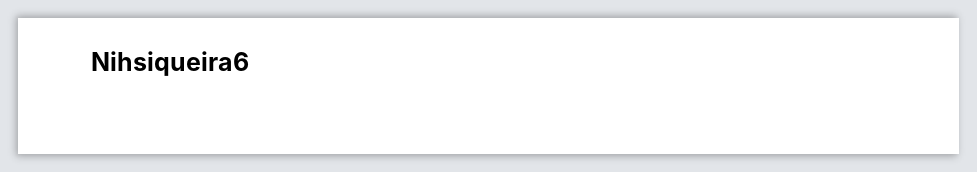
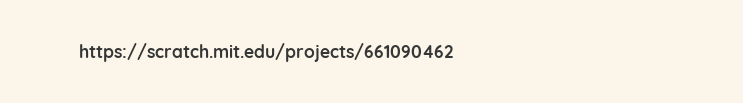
- Nihsiqueira6
+ https://scratch.mit.edu/projects/661090462

